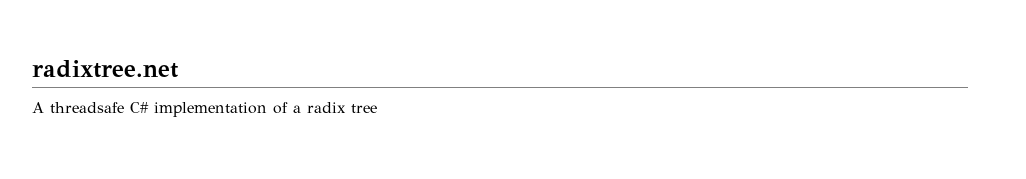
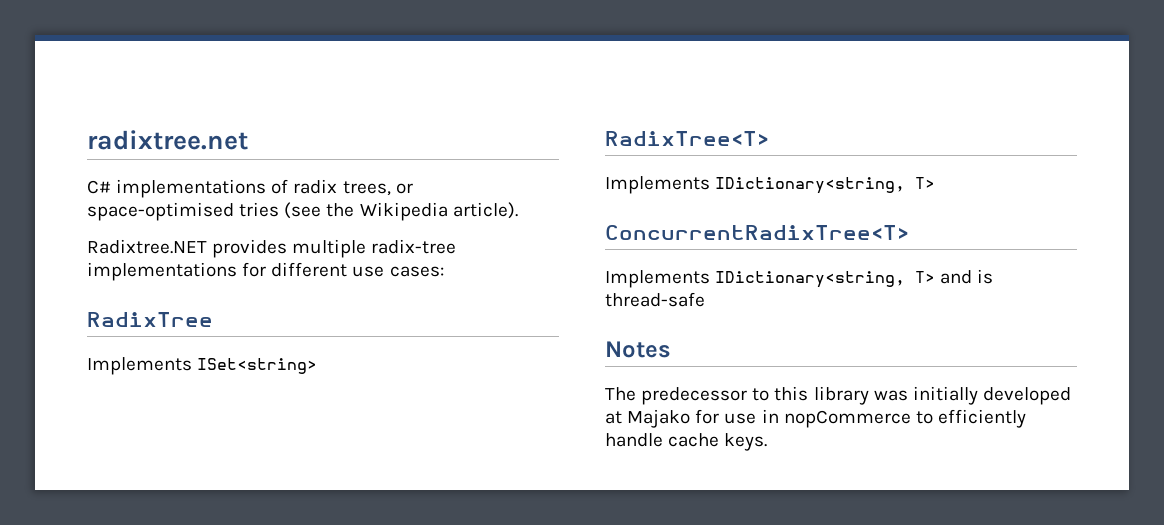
- A threadsafe C# implementation of a radix tree
+ C# implementations of radix trees, or space-optimised tries (see the Wikipedia article).
+ Radixtree.NET provides multiple radix-tree implementations for different use cases:
+ RadixTree
+ Implements ISet<string>
+ RadixTree<T>
+ Implements IDictionary<string, T>
+ ConcurrentRadixTree<T>
+ Implements IDictionary<string, T> and is thread-safe
+ Notes
+ The predecessor to this library was initially developed at Majako for use in nopCommerce to efficiently handle cache keys.

